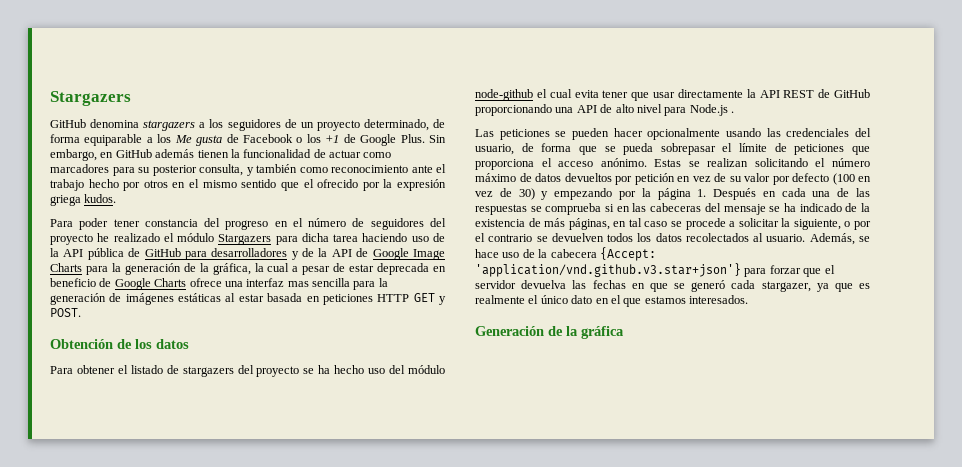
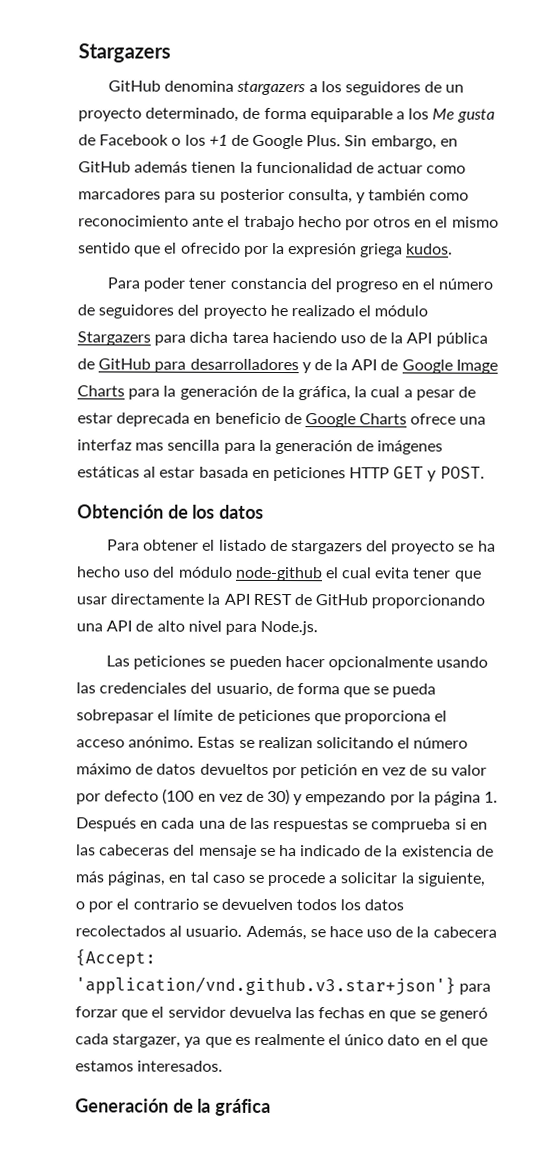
- Para obtener el listado de stargazers del proyecto se ha hecho uso del módulo node-github el cual evita tener que usar directamente la API REST de GitHub proporcionando una API de alto nivel para Node.js .
+ Para obtener el listado de stargazers del proyecto se ha hecho uso del módulo node-github el cual evita tener que usar directamente la API REST de GitHub proporcionando una API de alto nivel para Node.js.

